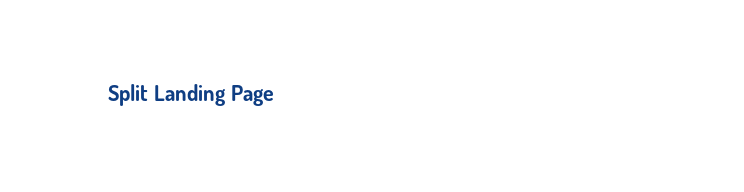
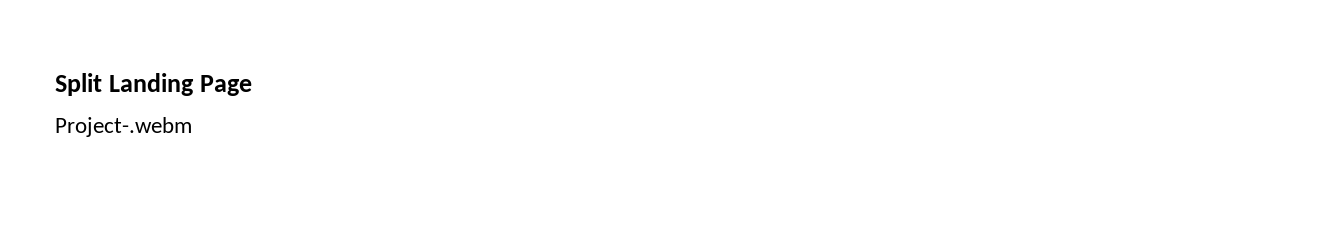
+ Project-.webm

